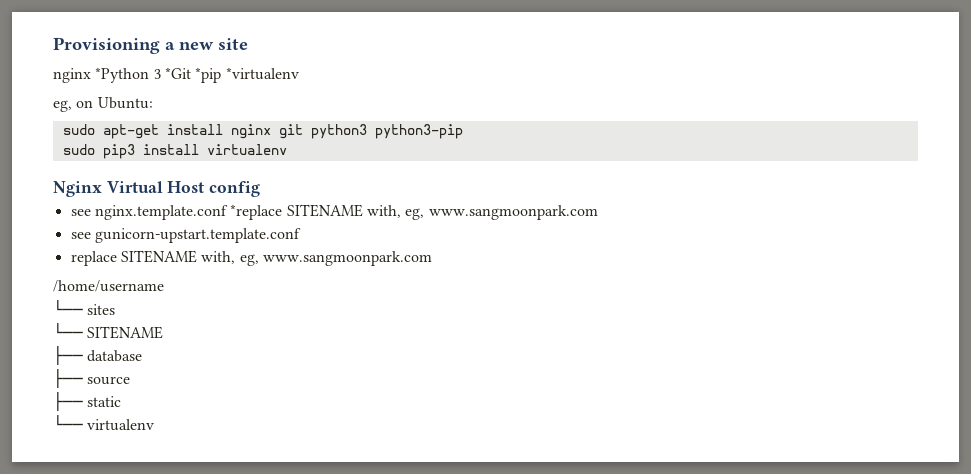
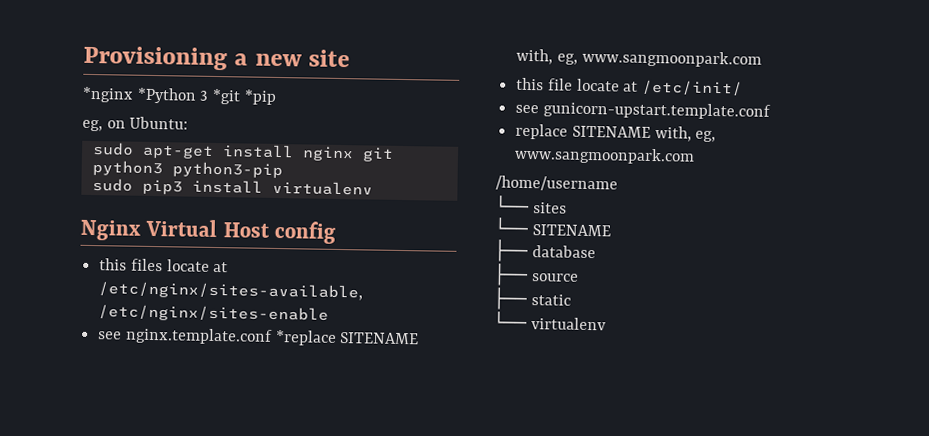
- nginx *Python 3 *Git *pip *virtualenv
+ *nginx *Python 3 *git *pip
+ this files locate at /etc/nginx/sites-available, /etc/nginx/sites-enable
+ this file locate at /etc/init/

